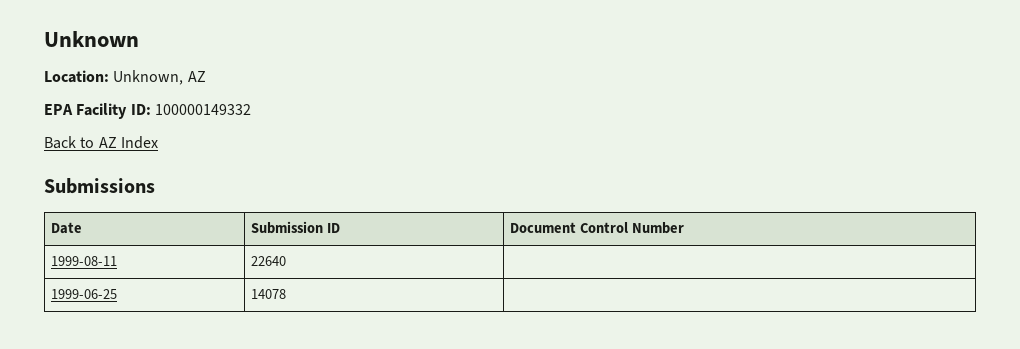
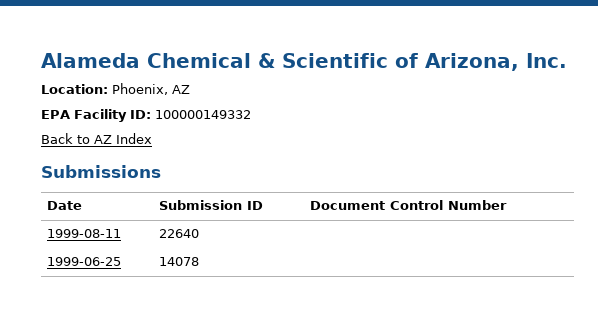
- Unknown
+ Alameda Chemical & Scientific of Arizona, Inc.
- Location: Unknown, AZ
+ Location: Phoenix, AZ

